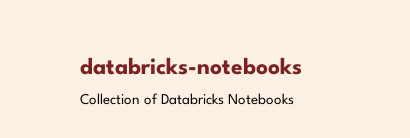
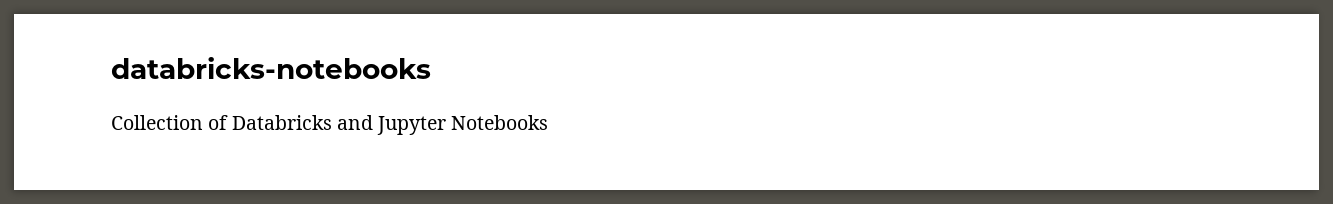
- Collection of Databricks Notebooks
+ Collection of Databricks and Jupyter Notebooks

